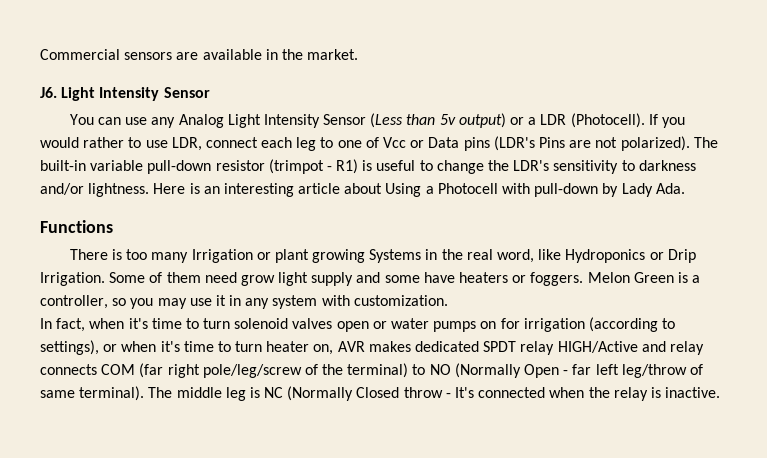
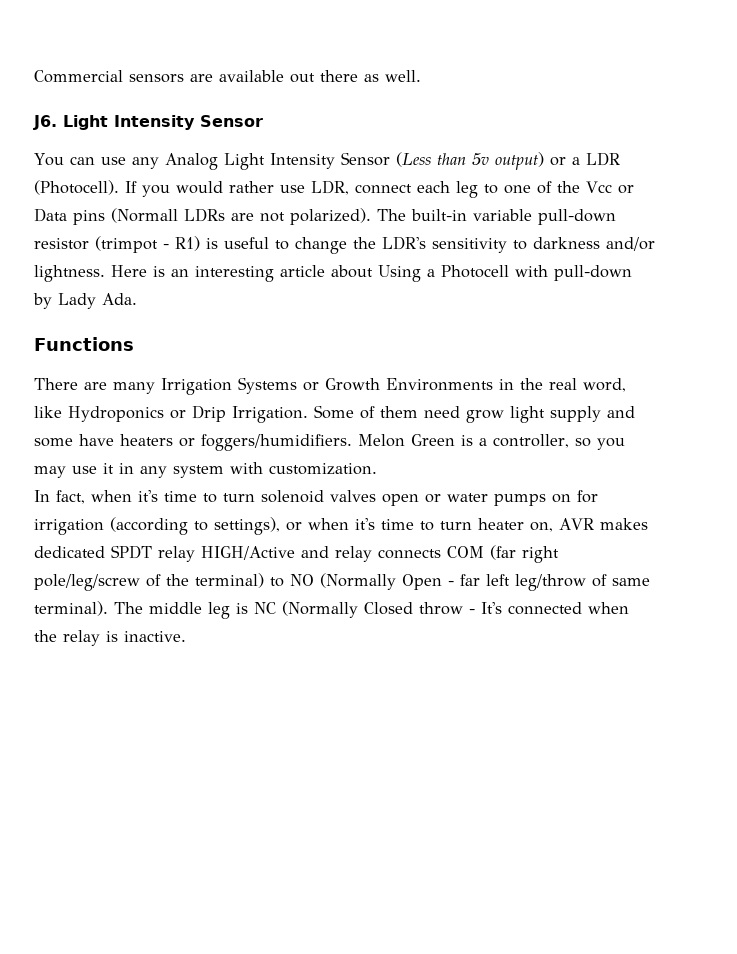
- Commercial sensors are available in the market.
+ Commercial sensors are available out there as well.
- If you would rather to use LDR, connect each leg to one of Vcc or Data pins (LDR's Pins are not polarized).
+ If you would rather use LDR, connect each leg to one of the Vcc or Data pins (Normall LDRs are not polarized).
- There is too many Irrigation or plant growing Systems in the real word, like Hydroponics or Drip Irrigation.
+ There are many Irrigation Systems or Growth Environments in the real word, like Hydroponics or Drip Irrigation.
- Some of them need grow light supply and some have heaters or foggers.
+ Some of them need grow light supply and some have heaters or foggers/humidifiers.

